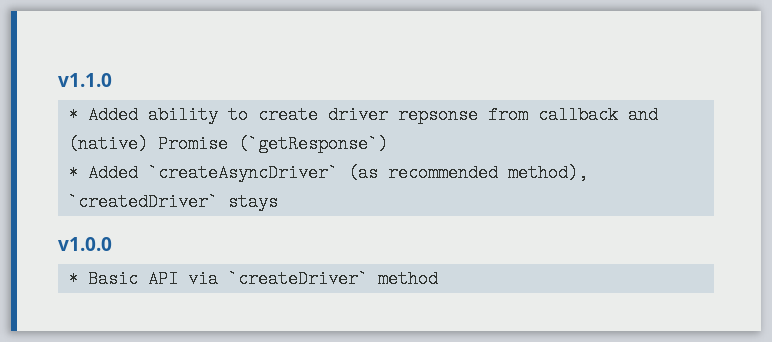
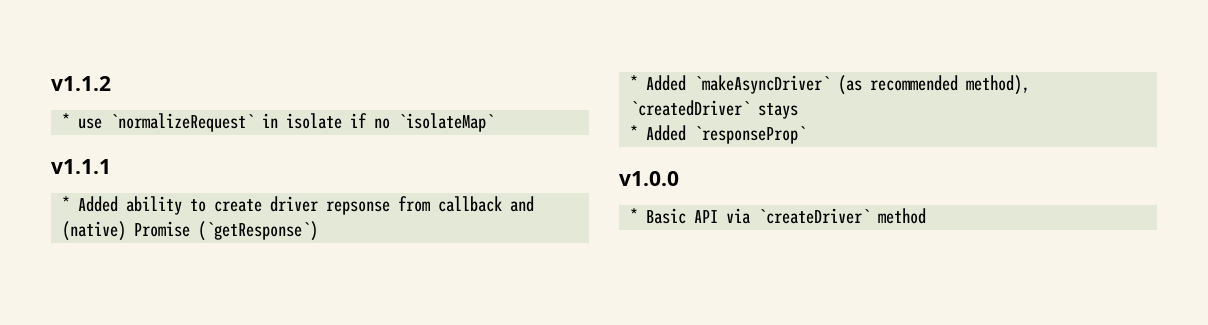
- v1.1.0
+ v1.1.2
+ * use `normalizeRequest` in isolate if no `isolateMap`
+ v1.1.1
- * Added `createAsyncDriver` (as recommended method), `createdDriver` stays
+ * Added `makeAsyncDriver` (as recommended method), `createdDriver` stays
+ * Added `responseProp`

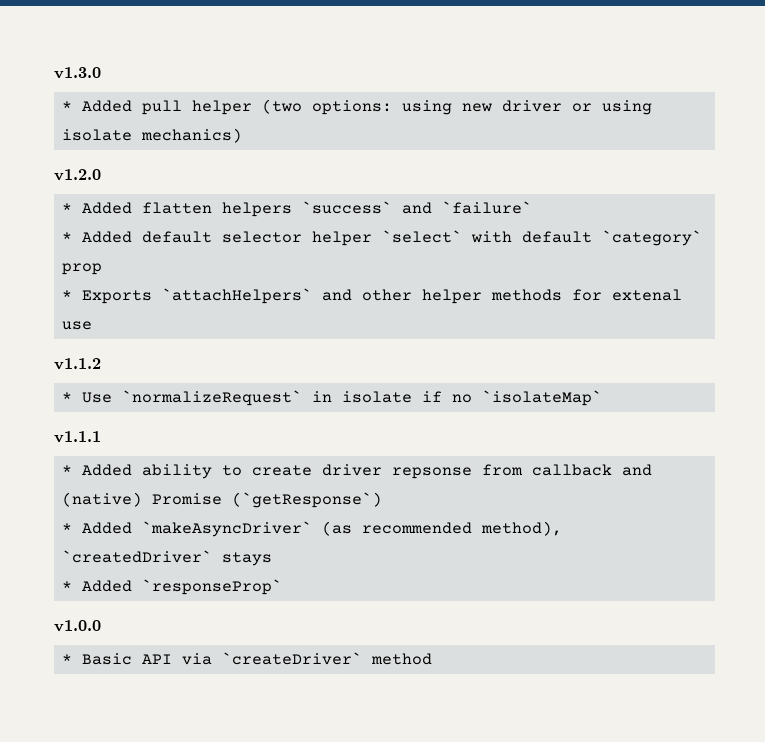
+ v1.3.0
+ * Added pull helper (two options: using new driver or using isolate mechanics)
+ v1.2.0
+ * Added flatten helpers `success` and `failure`
+ * Added default selector helper `select` with default `category` prop
+ * Exports `attachHelpers` and other helper methods for extenal use
- * use `normalizeRequest` in isolate if no `isolateMap`
+ * Use `normalizeRequest` in isolate if no `isolateMap`

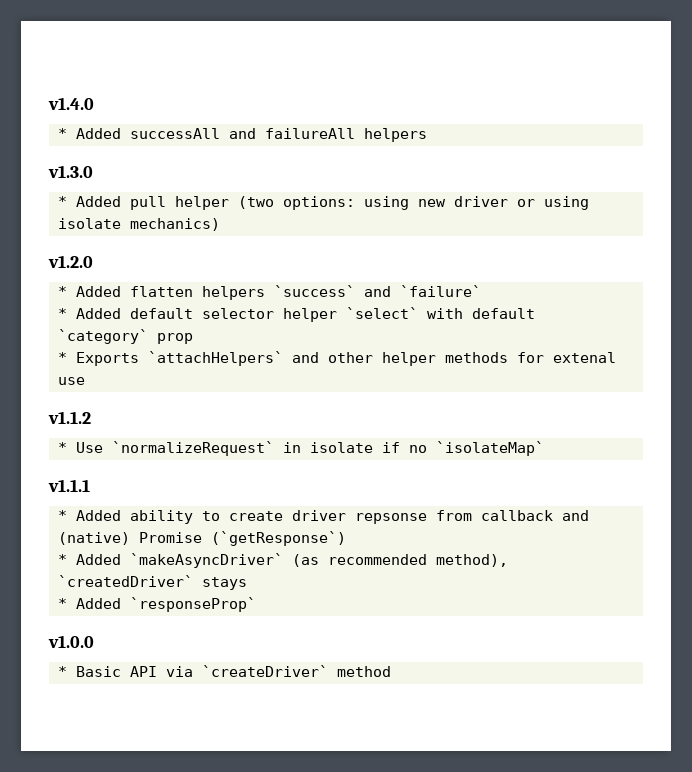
+ v1.4.0
+ * Added successAll and failureAll helpers

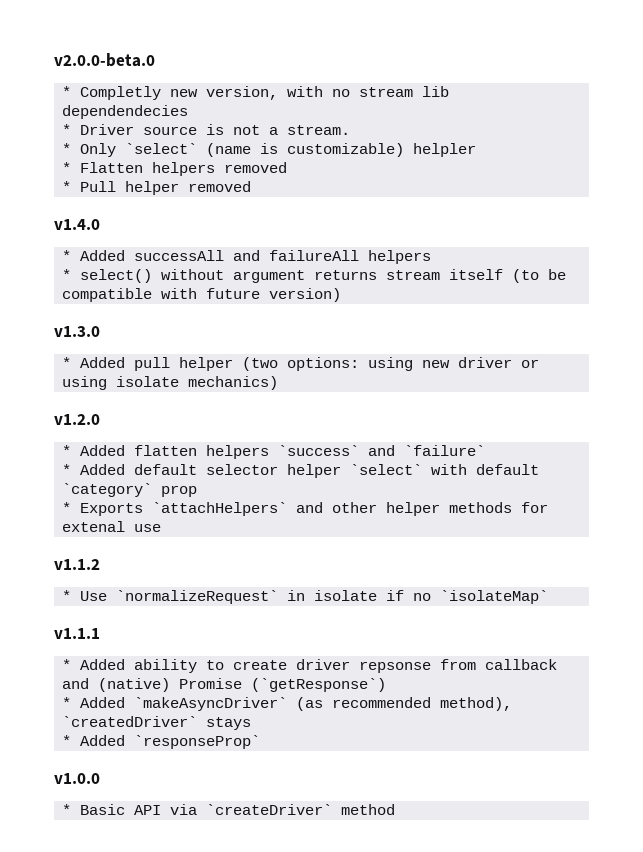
+ v2.0.0-beta.0
+ * Completly new version, with no stream lib dependendecies
+ * Driver source is not a stream.
+ * Only `select` (name is customizable) helpler
+ * Flatten helpers removed
+ * Pull helper removed
+ * select() without argument returns stream itself (to be compatible with future version)

